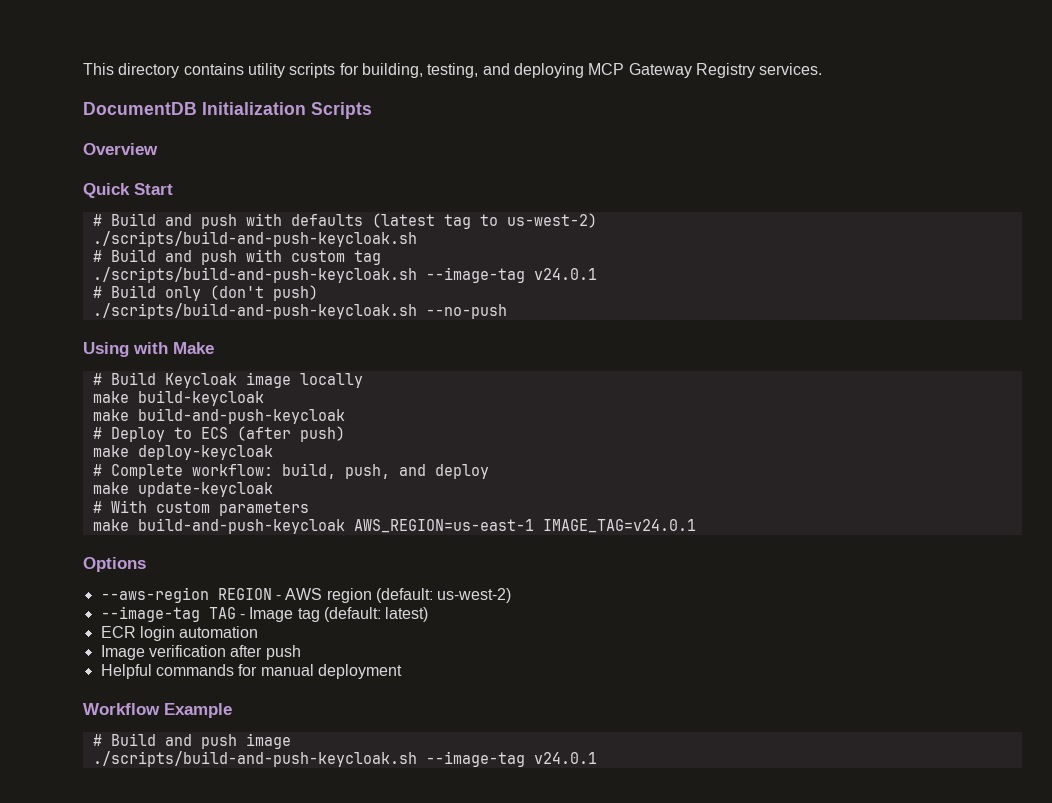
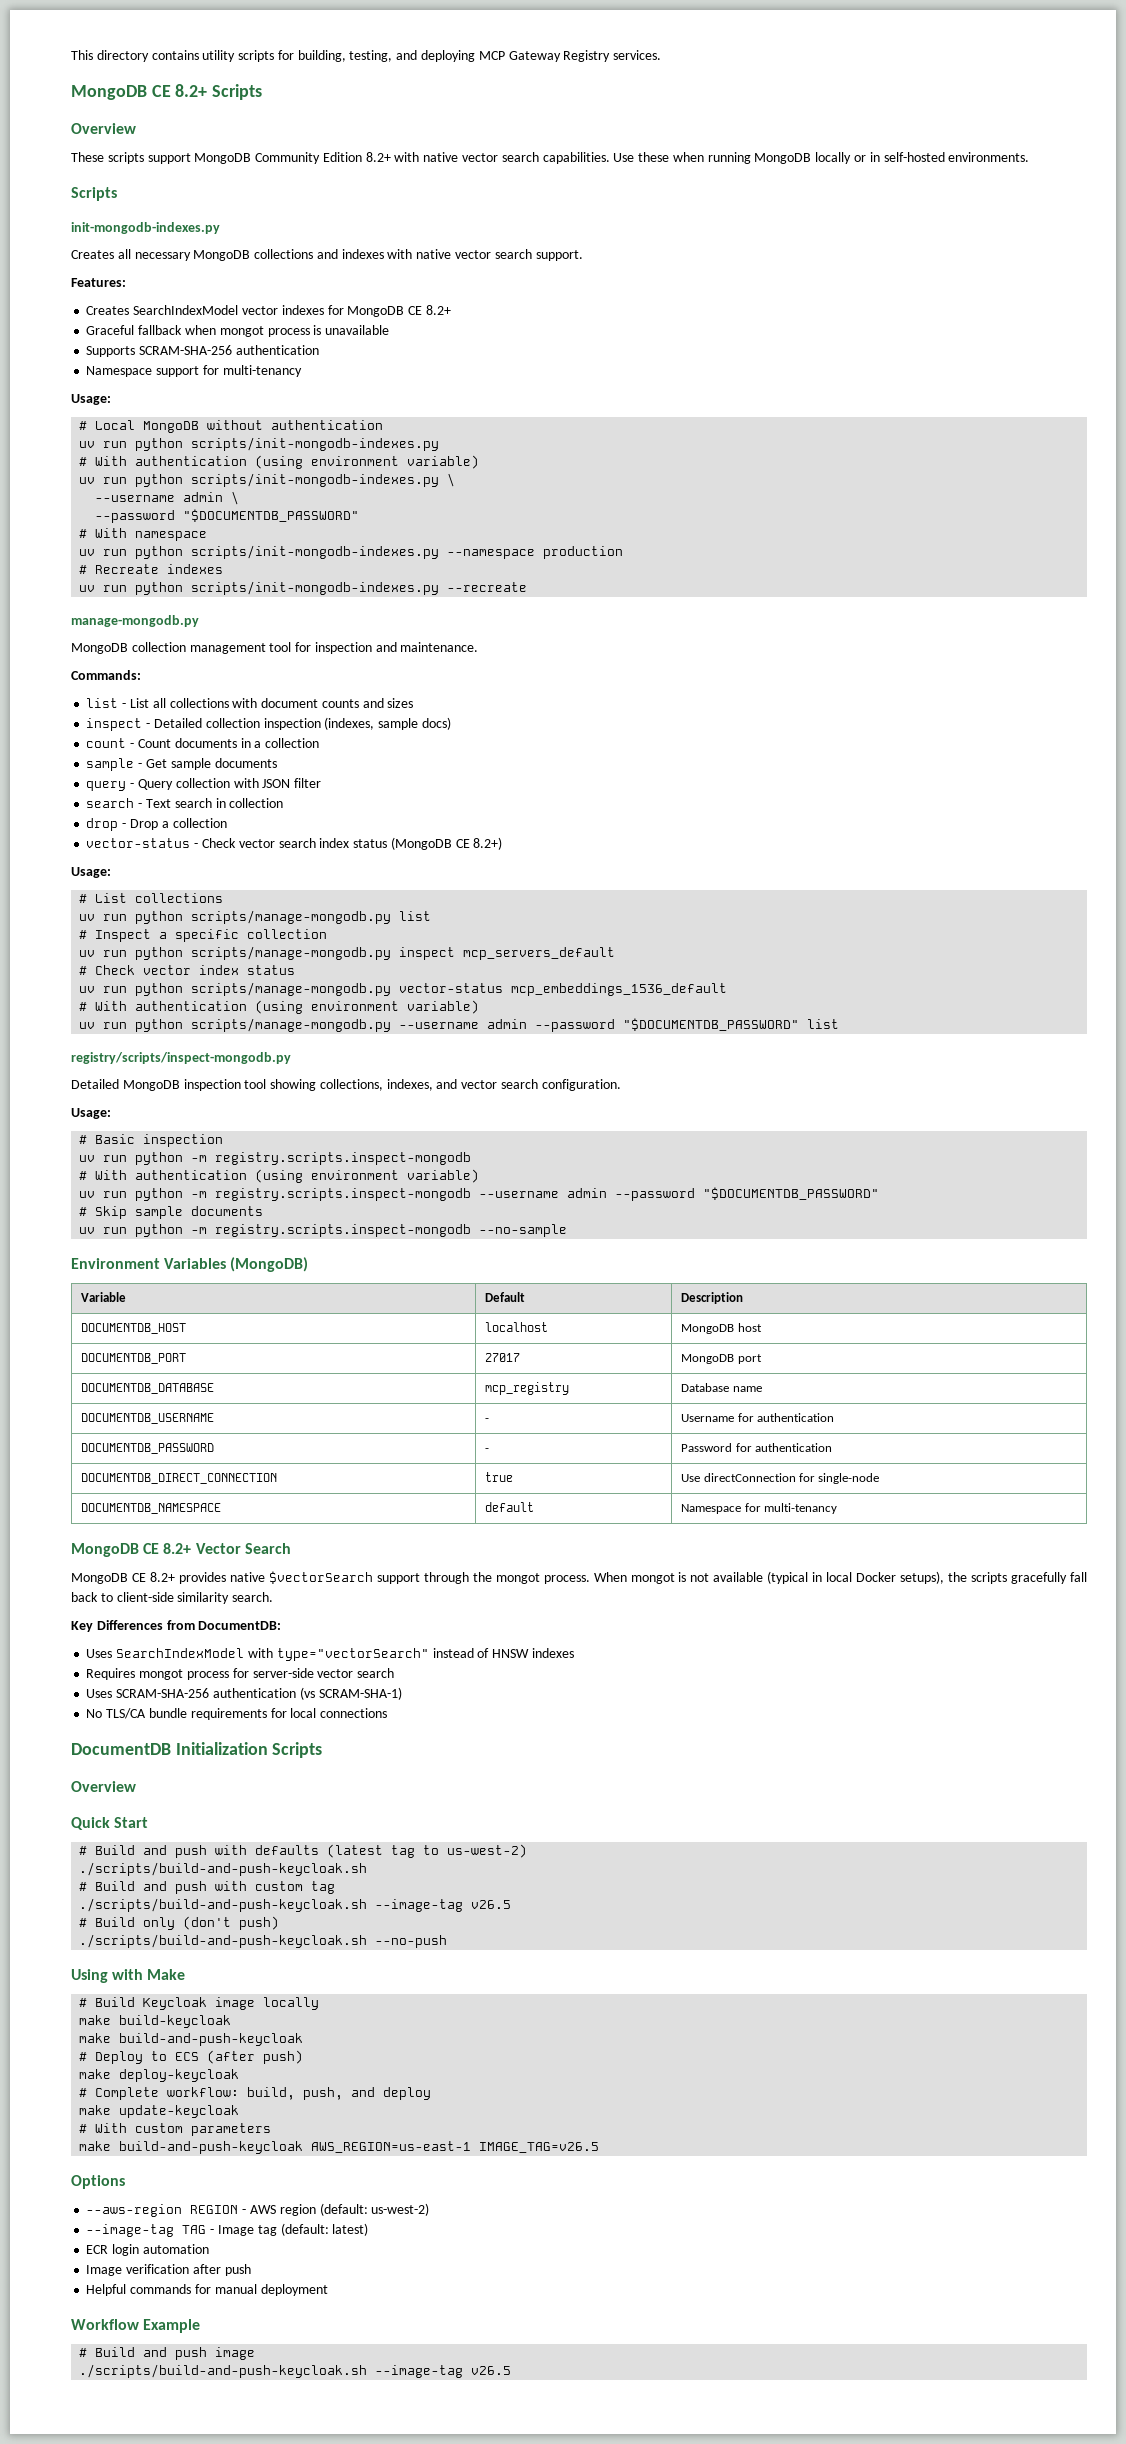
+ MongoDB CE 8.2+ Scripts
+ Overview
+ These scripts support MongoDB Community Edition 8.2+ with native vector search capabilities. Use these when running MongoDB locally or in self-hosted environments.
+ Scripts
+ init-mongodb-indexes.py
+ Creates all necessary MongoDB collections and indexes with native vector search support.
+ Features:
+ Creates SearchIndexModel vector indexes for MongoDB CE 8.2+
+ Graceful fallback when mongot process is unavailable
+ Supports SCRAM-SHA-256 authentication
+ Namespace support for multi-tenancy
+ Usage:
+ # Local MongoDB without authentication
+ uv run python scripts/init-mongodb-indexes.py
+ # With authentication (using environment variable)
+ uv run python scripts/init-mongodb-indexes.py \
+ --username admin \
+ --password "$DOCUMENTDB_PASSWORD"
+ # With namespace
+ uv run python scripts/init-mongodb-indexes.py --namespace production
+ # Recreate indexes
+ uv run python scripts/init-mongodb-indexes.py --recreate
+ manage-mongodb.py
+ MongoDB collection management tool for inspection and maintenance.
+ Commands:
+ list - List all collections with document counts and sizes
+ inspect - Detailed collection inspection (indexes, sample docs)
+ count - Count documents in a collection
+ sample - Get sample documents
+ query - Query collection with JSON filter
+ search - Text search in collection
+ drop - Drop a collection
+ vector-status - Check vector search index status (MongoDB CE 8.2+)
+ Usage:
+ # List collections
+ uv run python scripts/manage-mongodb.py list
+ # Inspect a specific collection
+ uv run python scripts/manage-mongodb.py inspect mcp_servers_default
+ # Check vector index status
+ uv run python scripts/manage-mongodb.py vector-status mcp_embeddings_1536_default
+ # With authentication (using environment variable)
+ uv run python scripts/manage-mongodb.py --username admin --password "$DOCUMENTDB_PASSWORD" list
+ registry/scripts/inspect-mongodb.py
+ Detailed MongoDB inspection tool showing collections, indexes, and vector search configuration.
+ Usage:
+ # Basic inspection
+ uv run python -m registry.scripts.inspect-mongodb
+ # With authentication (using environment variable)
+ uv run python -m registry.scripts.inspect-mongodb --username admin --password "$DOCUMENTDB_PASSWORD"
+ # Skip sample documents
+ uv run python -m registry.scripts.inspect-mongodb --no-sample
+ Environment Variables (MongoDB)
+ Variable | Default | Description
+ DOCUMENTDB_HOST | localhost | MongoDB host
+ DOCUMENTDB_PORT | 27017 | MongoDB port
+ DOCUMENTDB_DATABASE | mcp_registry | Database name
+ DOCUMENTDB_USERNAME | - | Username for authentication
+ DOCUMENTDB_PASSWORD | - | Password for authentication
+ DOCUMENTDB_DIRECT_CONNECTION | true | Use directConnection for single-node
+ DOCUMENTDB_NAMESPACE | default | Namespace for multi-tenancy
+ MongoDB CE 8.2+ Vector Search
+ MongoDB CE 8.2+ provides native $vectorSearch support through the mongot process. When mongot is not available (typical in local Docker setups), the scripts gracefully fall back to client-side similarity search.
+ Key Differences from DocumentDB:
+ Uses SearchIndexModel with type="vectorSearch" instead of HNSW indexes
+ Requires mongot process for server-side vector search
+ Uses SCRAM-SHA-256 authentication (vs SCRAM-SHA-1)
+ No TLS/CA bundle requirements for local connections
  # Build and push with custom tag
- ./scripts/build-and-push-keycloak.sh --image-tag v24.0.1
+ ./scripts/build-and-push-keycloak.sh --image-tag v26.5
- make build-and-push-keycloak AWS_REGION=us-east-1 IMAGE_TAG=v24.0.1
+ make build-and-push-keycloak AWS_REGION=us-east-1 IMAGE_TAG=v26.5
  # Build and push image
- ./scripts/build-and-push-keycloak.sh --image-tag v24.0.1
+ ./scripts/build-and-push-keycloak.sh --image-tag v26.5

